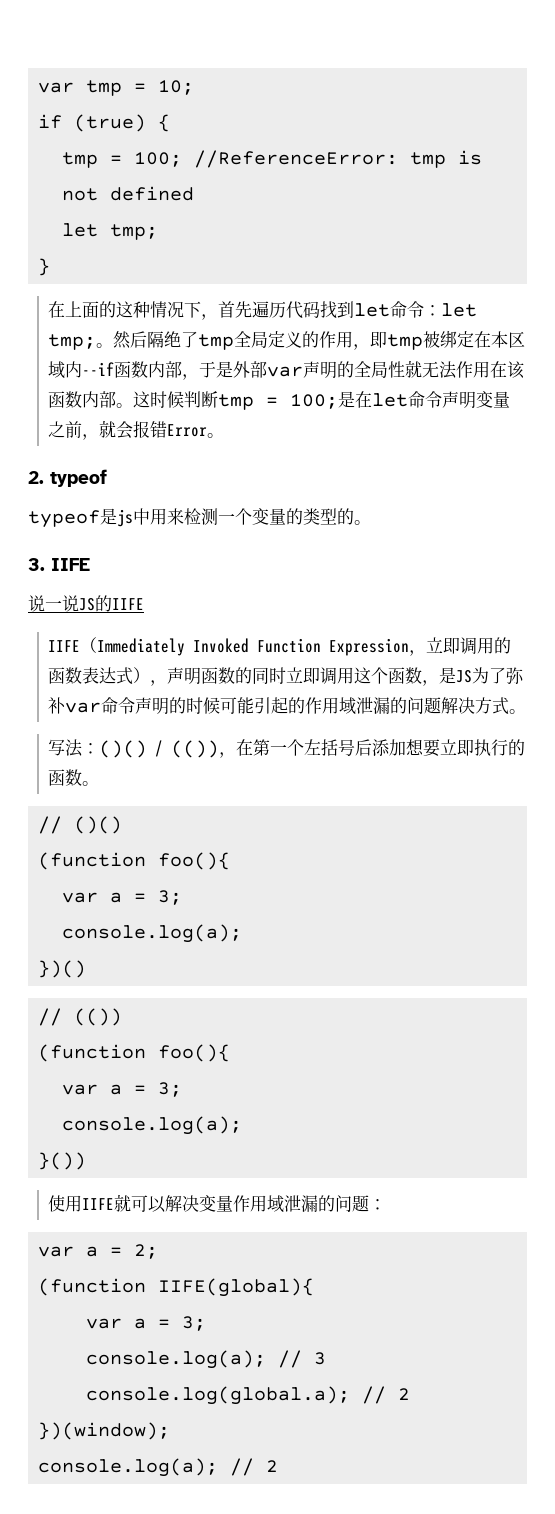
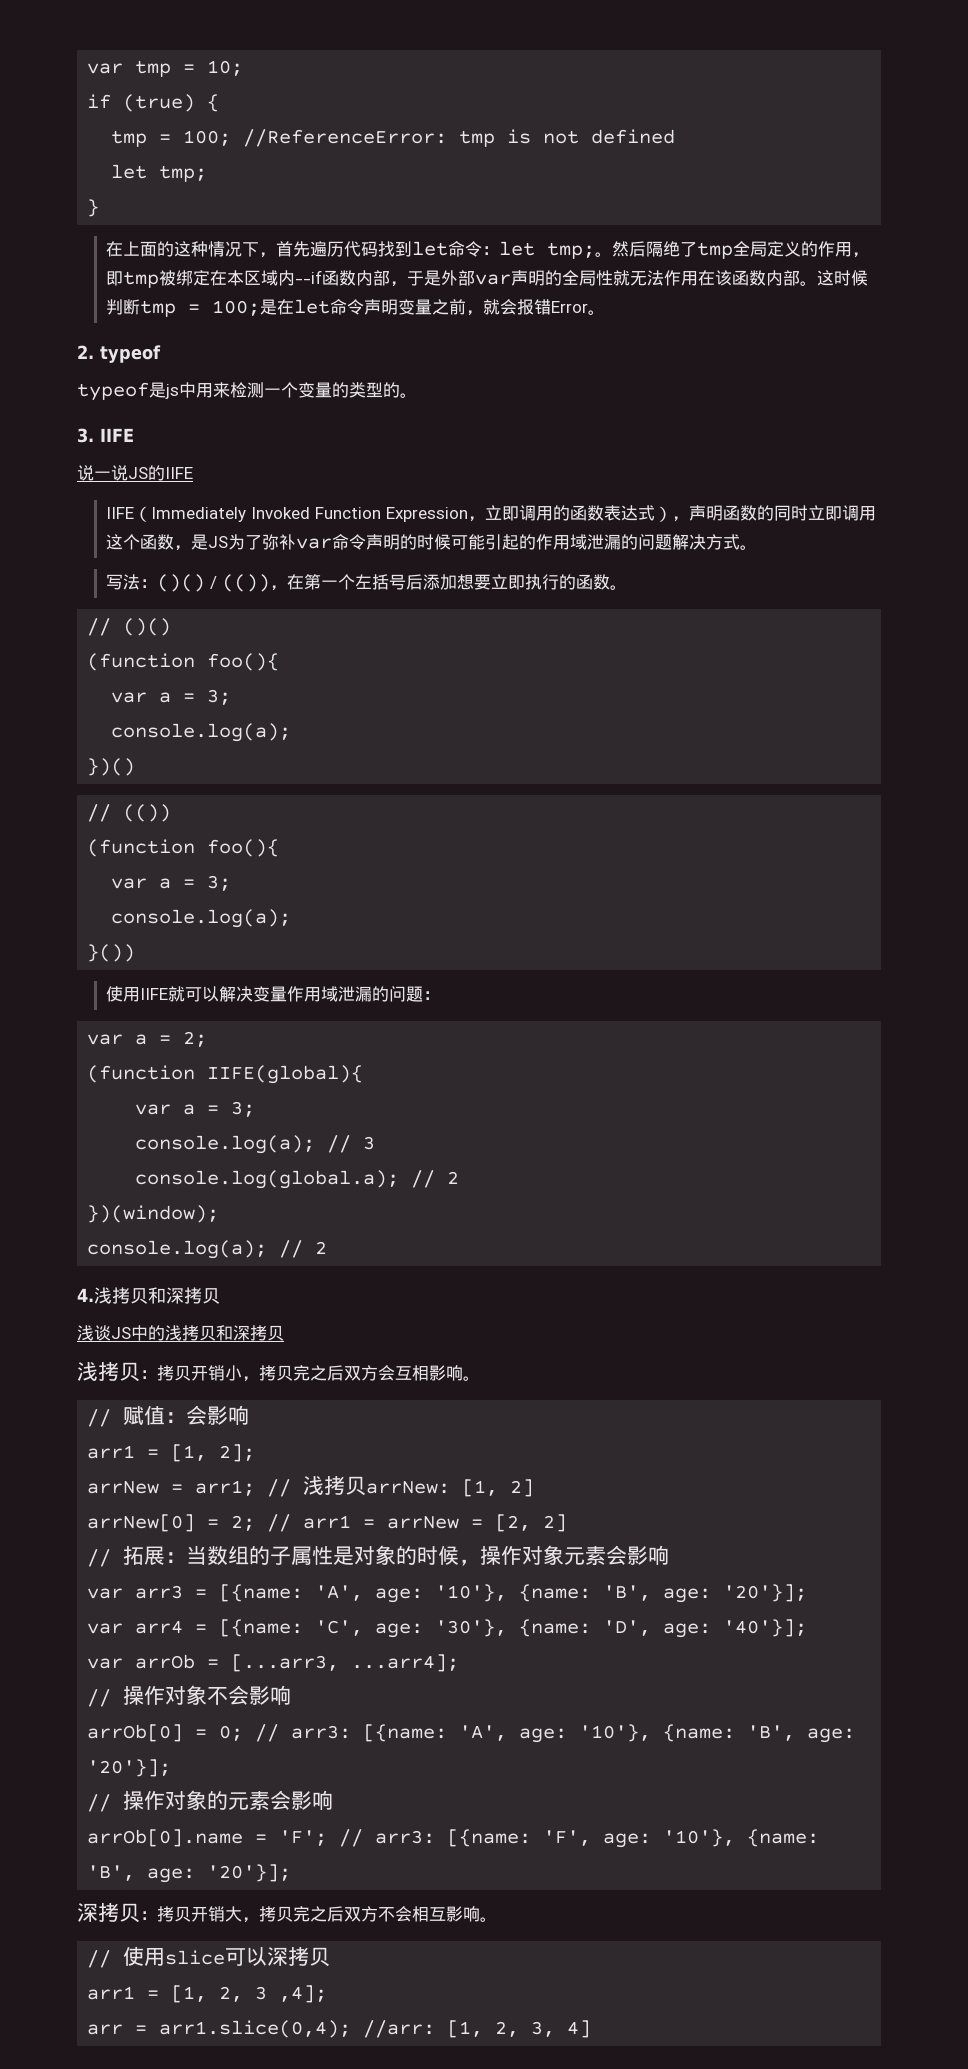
+ 4.浅拷贝和深拷贝
+ 浅谈JS中的浅拷贝和深拷贝
+ 浅拷贝：拷贝开销小，拷贝完之后双方会互相影响。
+ // 赋值：会影响
+ arr1 = [1, 2];
+ arrNew = arr1; // 浅拷贝arrNew: [1, 2]
+ arrNew[0] = 2; // arr1 = arrNew = [2, 2]
+ // 拓展：当数组的子属性是对象的时候，操作对象元素会影响
+ var arr3 = [{name: 'A', age: '10'}, {name: 'B', age: '20'}];
+ var arr4 = [{name: 'C', age: '30'}, {name: 'D', age: '40'}];
+ var arrOb = [...arr3, ...arr4];
+ // 操作对象不会影响
+ arrOb[0] = 0; // arr3: [{name: 'A', age: '10'}, {name: 'B', age: '20'}];
+ // 操作对象的元素会影响
+ arrOb[0].name = 'F'; // arr3: [{name: 'F', age: '10'}, {name: 'B', age: '20'}];
+ 深拷贝：拷贝开销大，拷贝完之后双方不会相互影响。
+ // 使用slice可以深拷贝
+ arr1 = [1, 2, 3 ,4];
+ arr = arr1.slice(0,4); //arr: [1, 2, 3, 4]

